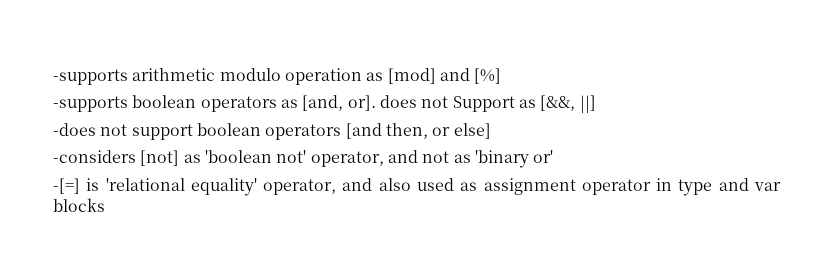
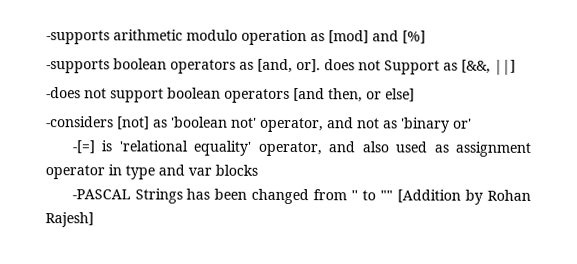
+ -PASCAL Strings has been changed from '' to "" [Addition by Rohan Rajesh]

